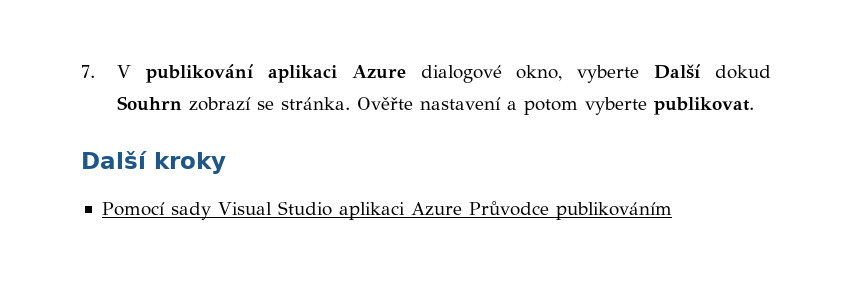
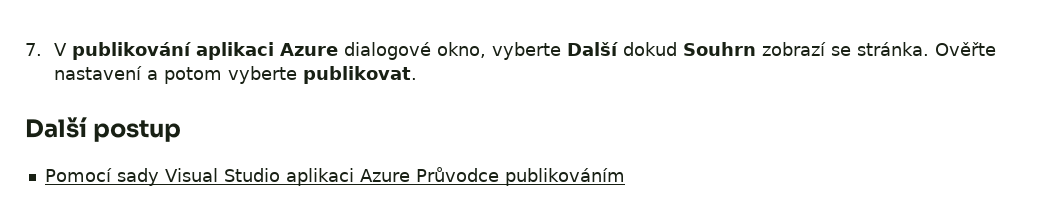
- Další kroky
+ Další postup

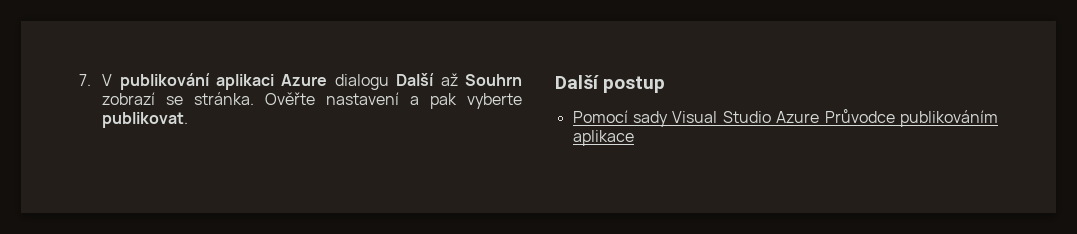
- 7. V publikování aplikaci Azure dialogové okno, vyberte Další dokud Souhrn zobrazí se stránka.
+ 7. V publikování aplikaci Azure dialogu Další až Souhrn zobrazí se stránka.
- Ověřte nastavení a potom vyberte publikovat.
+ Ověřte nastavení a pak vyberte publikovat.
- Pomocí sady Visual Studio aplikaci Azure Průvodce publikováním
+ Pomocí sady Visual Studio Azure Průvodce publikováním aplikace

